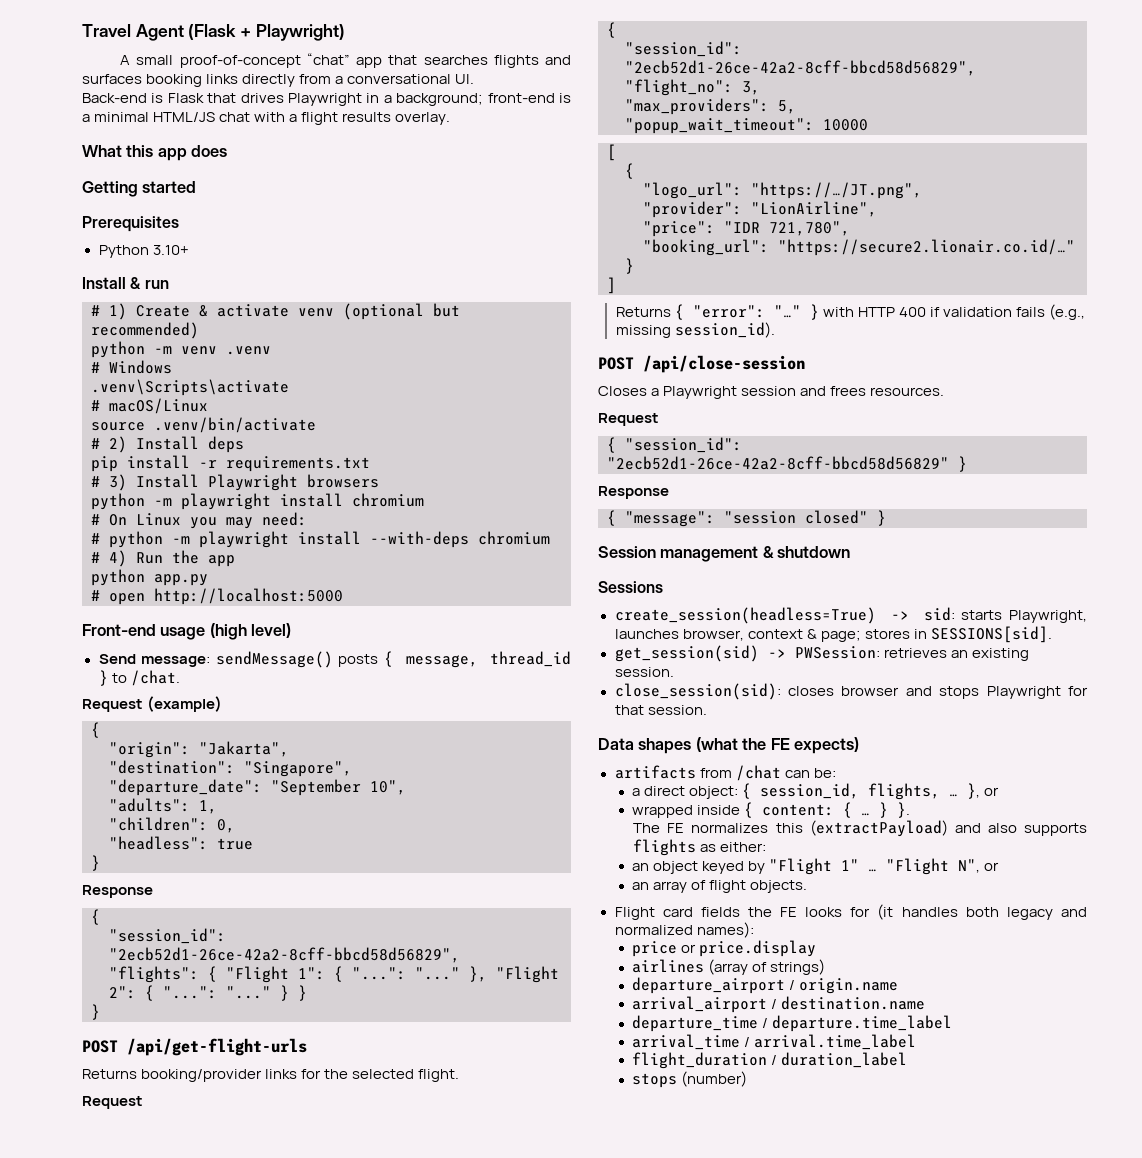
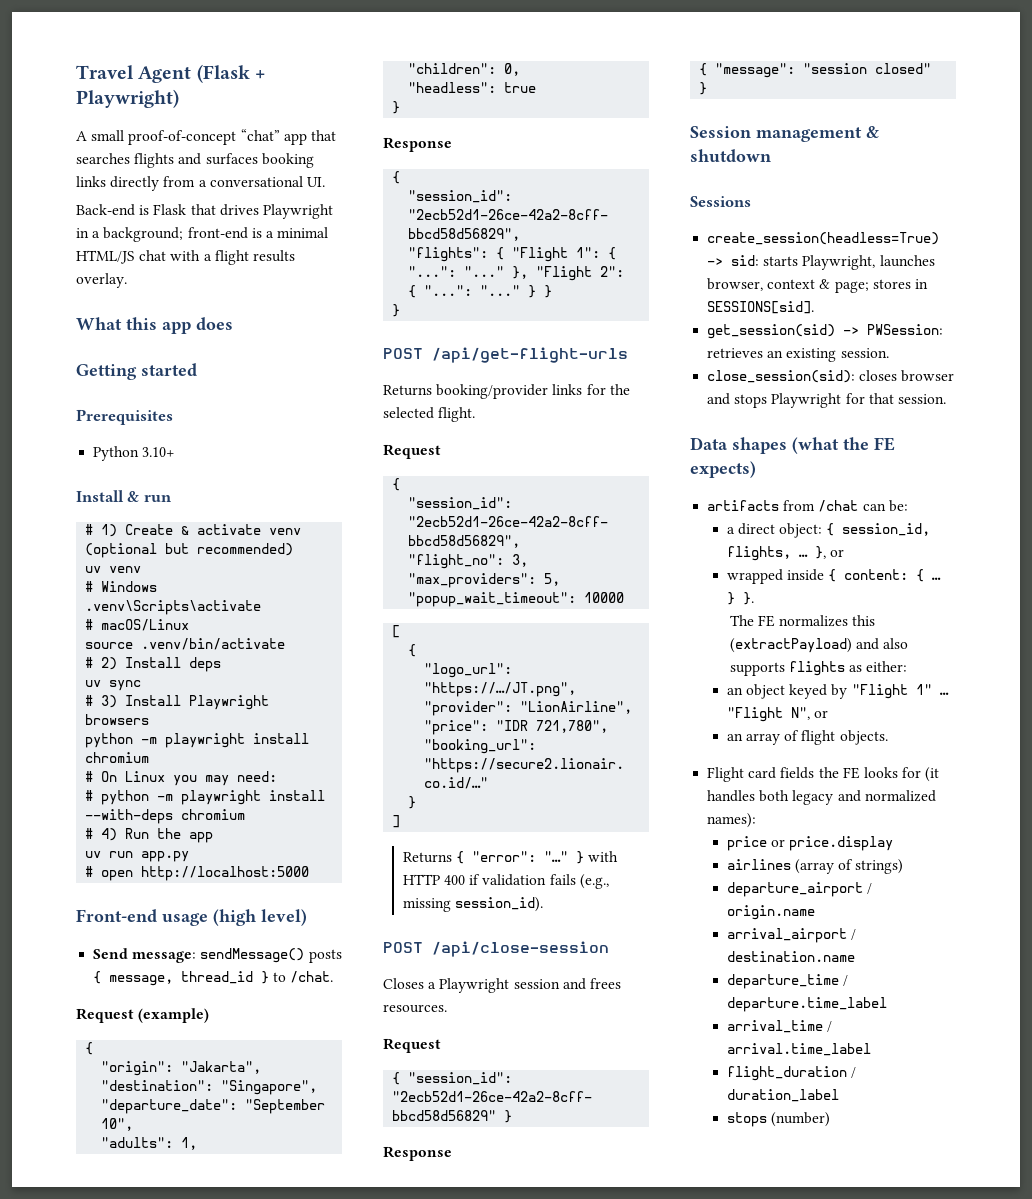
- python -m venv .venv
+ uv venv
- pip install -r requirements.txt
+ uv sync
- python app.py
+ uv run app.py

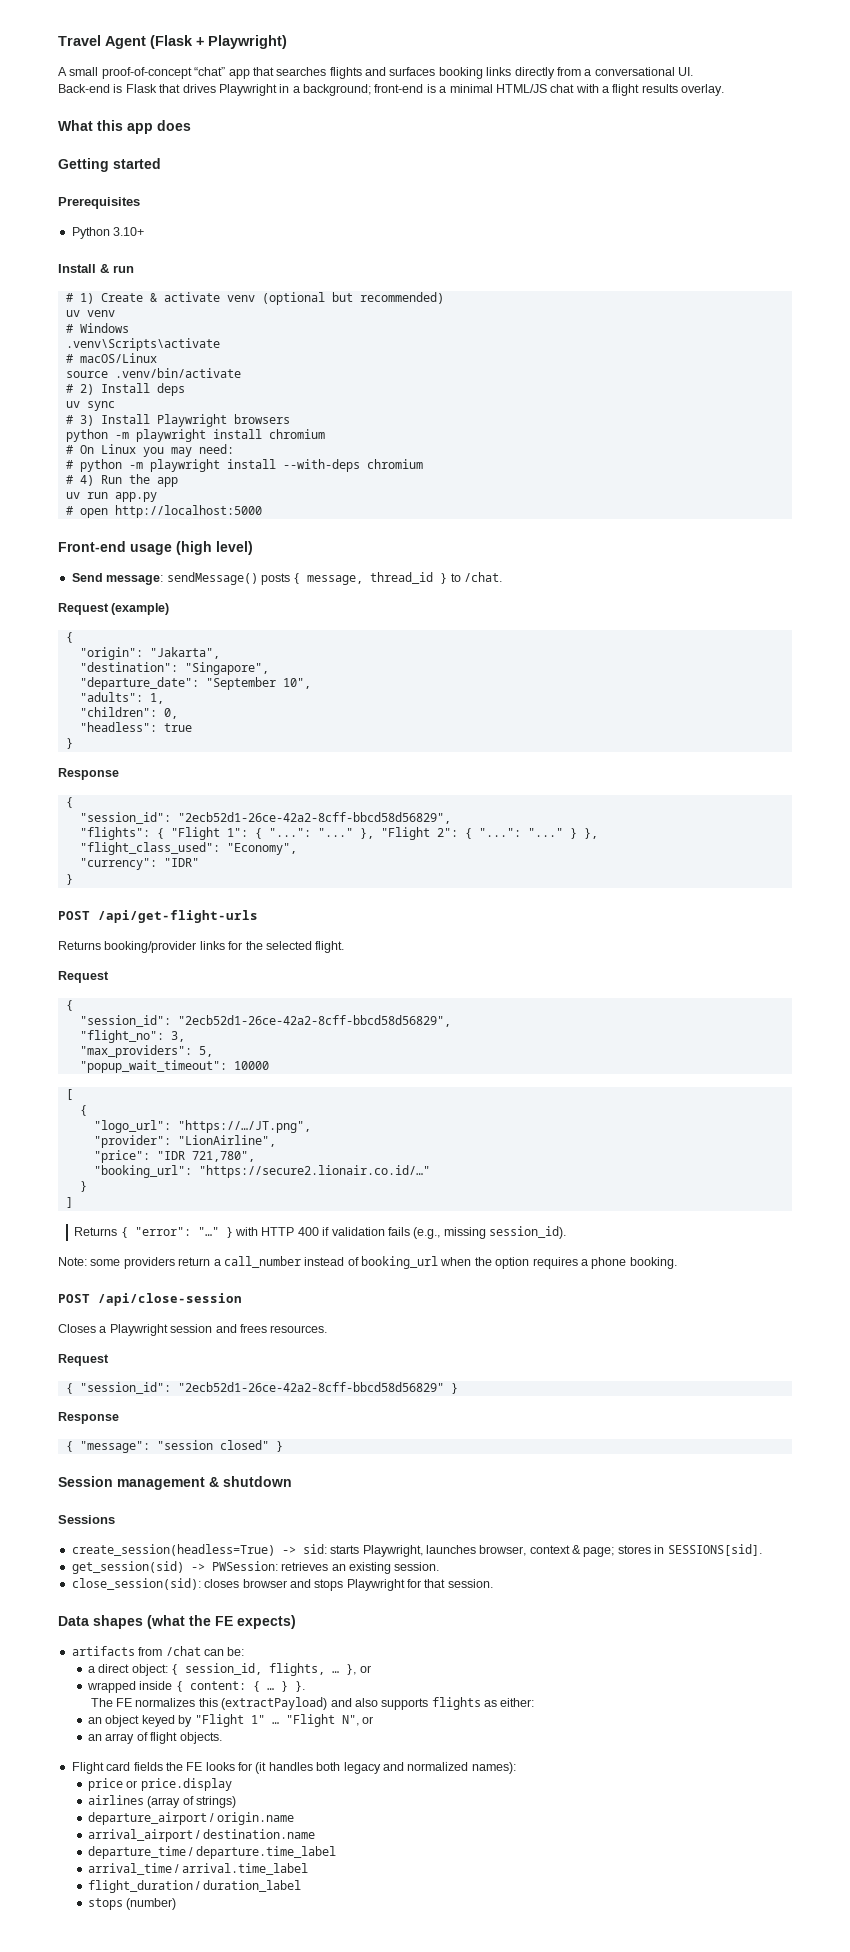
- } }
+ } },
+ "flight_class_used": "Economy",
+ "currency": "IDR"
+ Note: some providers return a call_number instead of booking_url when the option requires a phone booking.

